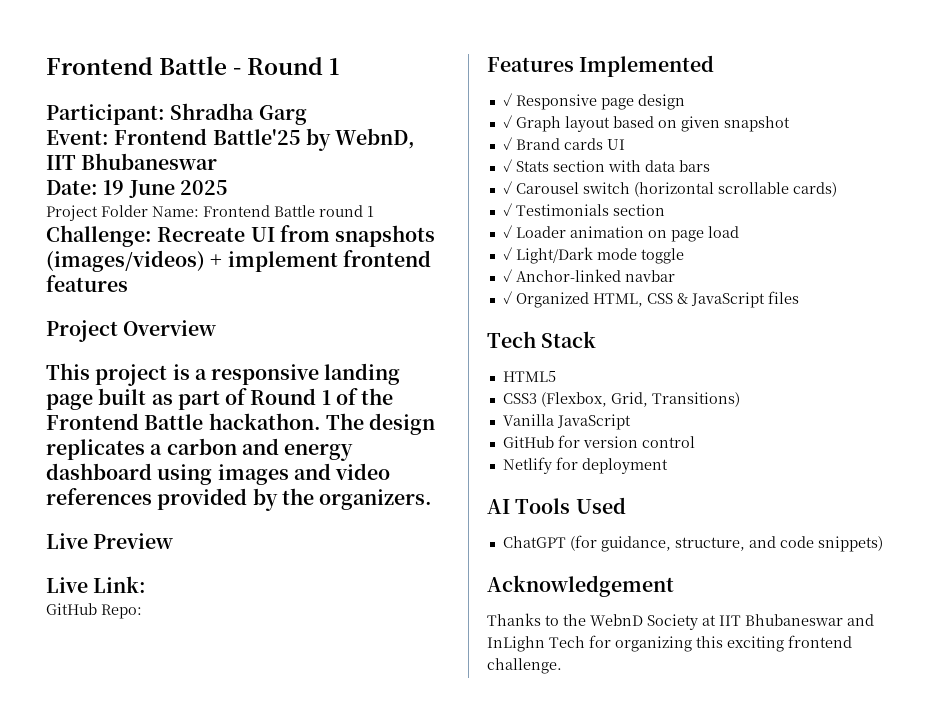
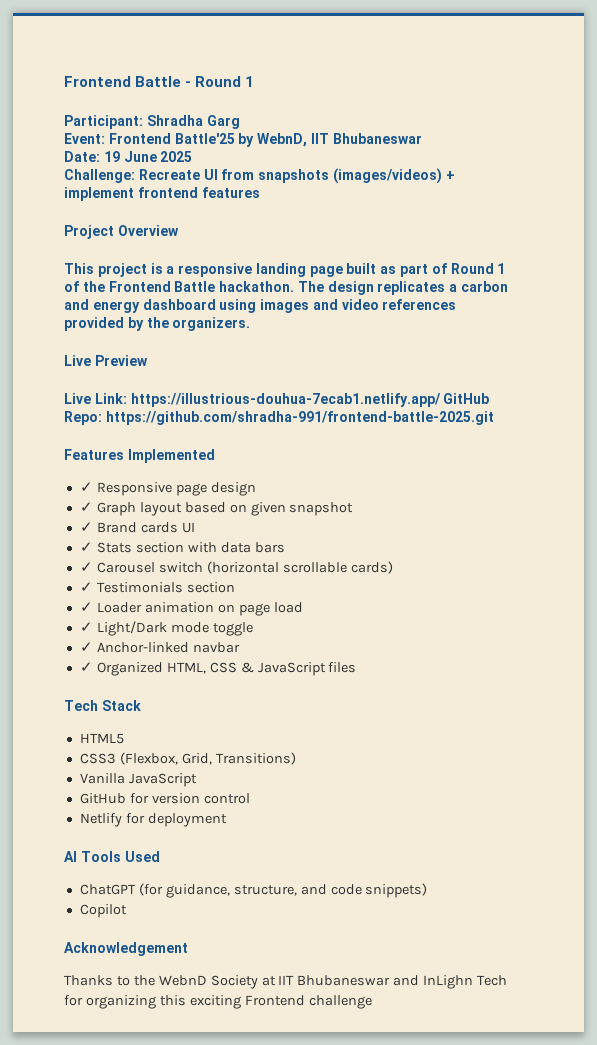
- Project Folder Name: Frontend Battle round 1
- Live Link:
- GitHub Repo:
+ Live Link: https://illustrious-douhua-7ecab1.netlify.app/ GitHub Repo: https://github.com/shradha-991/frontend-battle-2025.git
+ Copilot
- Thanks to the WebnD Society at IIT Bhubaneswar and InLighn Tech for organizing this exciting frontend challenge.
+ Thanks to the WebnD Society at IIT Bhubaneswar and InLighn Tech for organizing this exciting Frontend challenge

